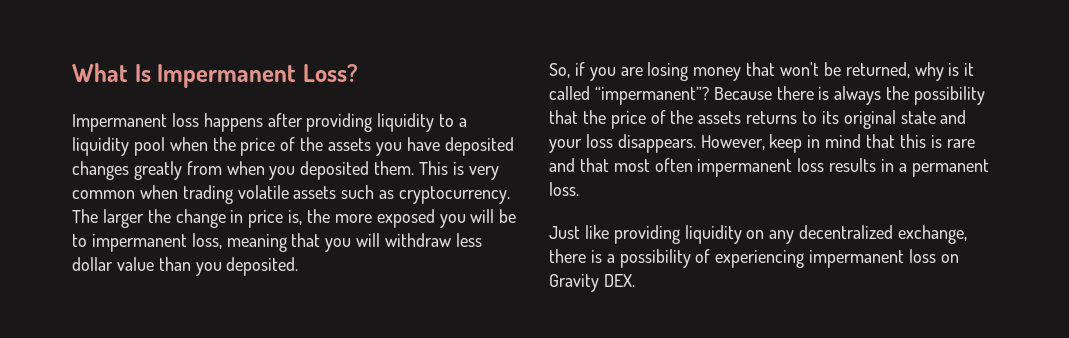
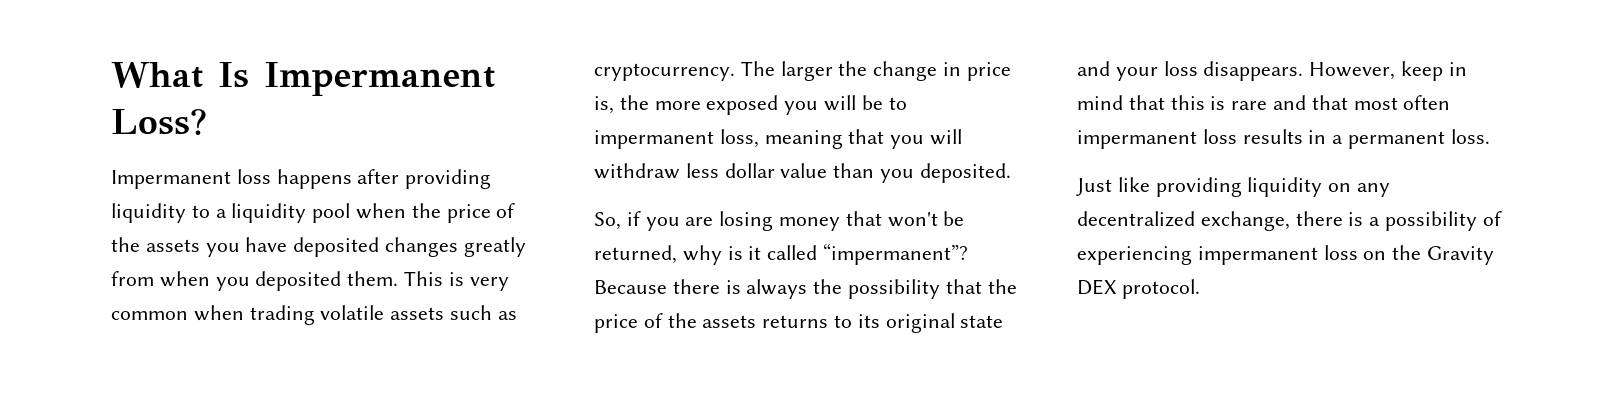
- Just like providing liquidity on any decentralized exchange, there is a possibility of experiencing impermanent loss on Gravity DEX.
+ Just like providing liquidity on any decentralized exchange, there is a possibility of experiencing impermanent loss on the Gravity DEX protocol.

